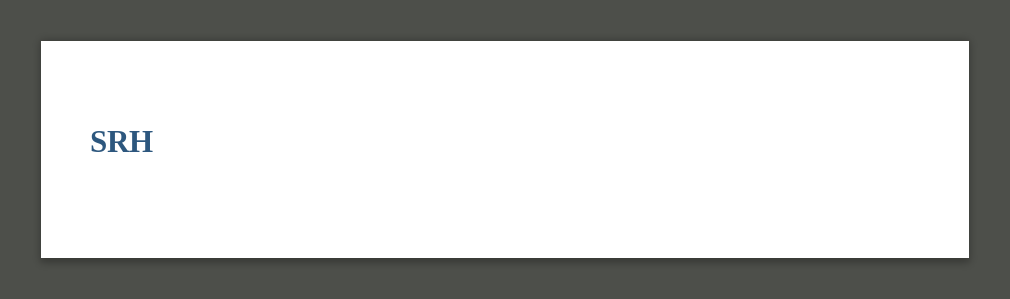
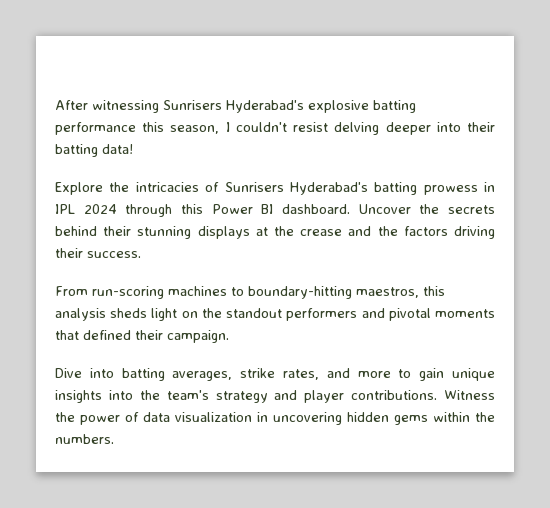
- SRH
+ After witnessing Sunrisers Hyderabad's explosive batting performance this season, I couldn't resist delving deeper into their batting data!
+ Explore the intricacies of Sunrisers Hyderabad's batting prowess in IPL 2024 through this Power BI dashboard. Uncover the secrets behind their stunning displays at the crease and the factors driving their success.
+ From run-scoring machines to boundary-hitting maestros, this analysis sheds light on the standout performers and pivotal moments that defined their campaign.
+ Dive into batting averages, strike rates, and more to gain unique insights into the team's strategy and player contributions. Witness the power of data visualization in uncovering hidden gems within the numbers.

